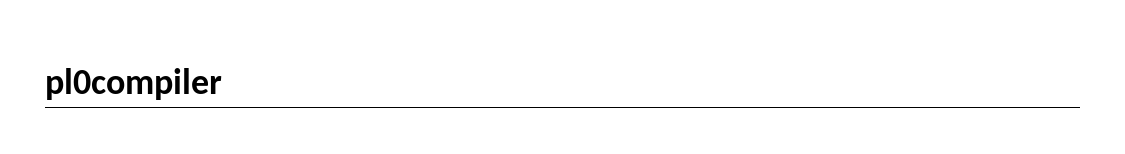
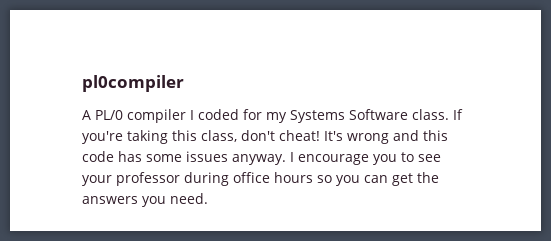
+ A PL/0 compiler I coded for my Systems Software class. If you're taking this class, don't cheat! It's wrong and this code has some issues anyway. I encourage you to see your professor during office hours so you can get the answers you need.

